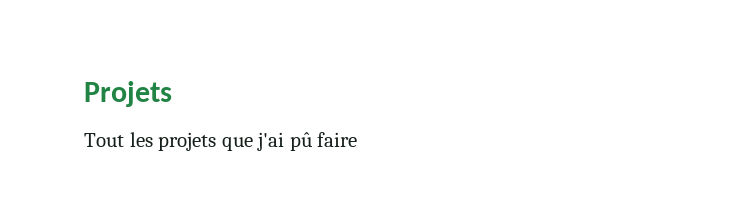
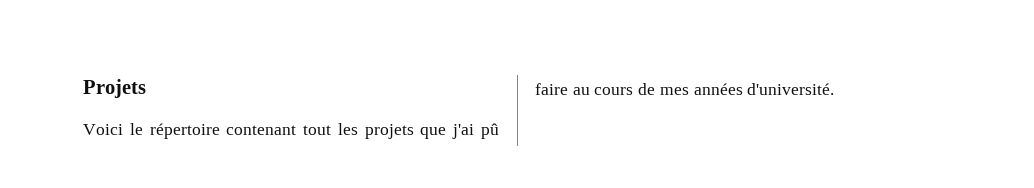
- Tout les projets que j'ai pû faire
+ Voici le répertoire contenant tout les projets que j'ai pû faire au cours de mes années d'université.

